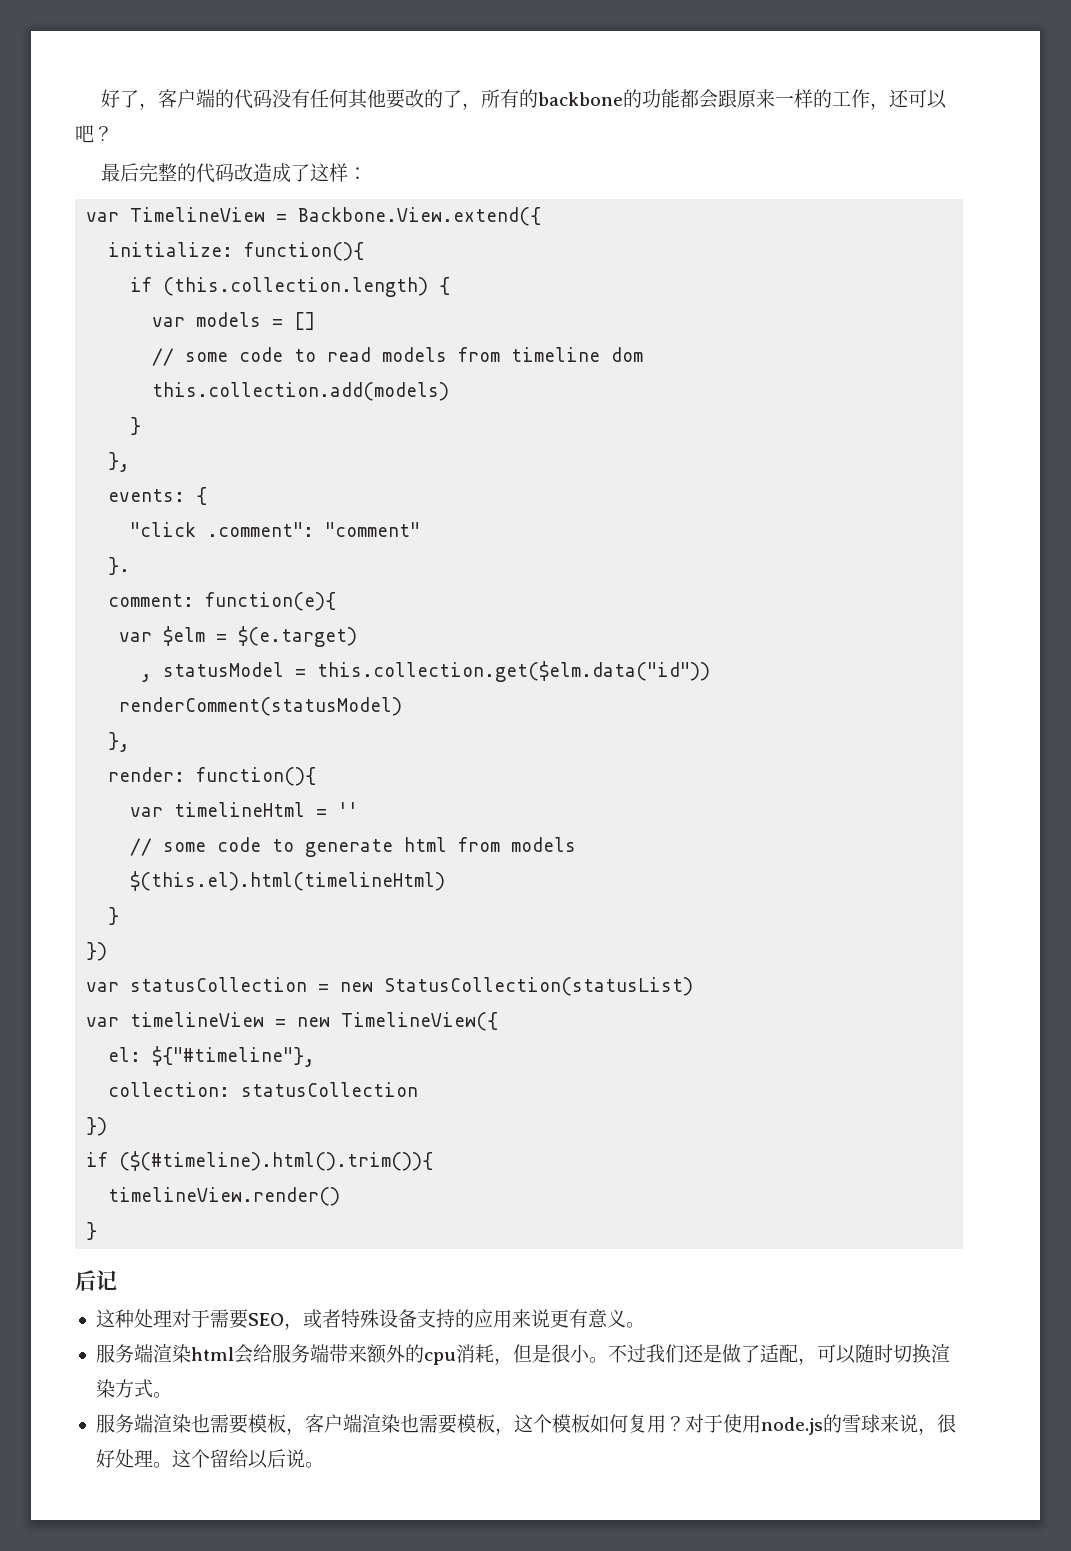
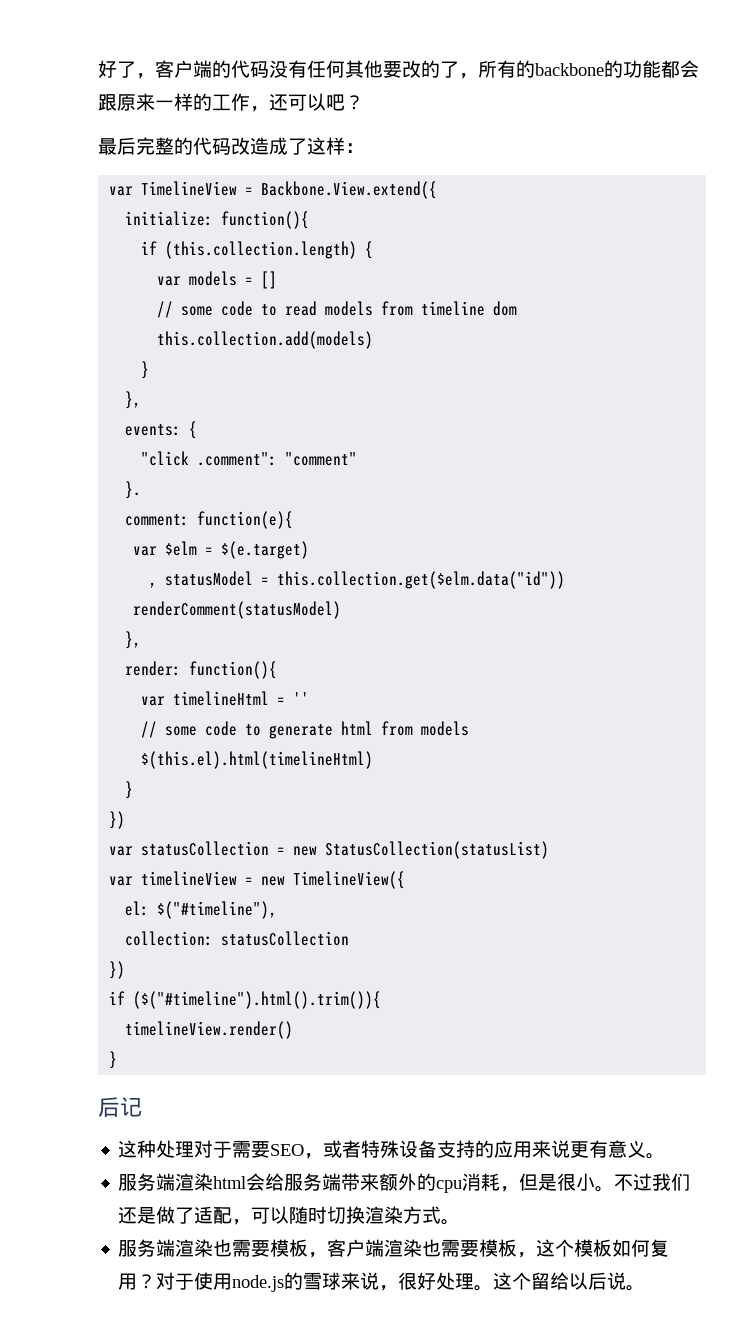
- el: ${"#timeline"},
+ el: $("#timeline"),
- if ($(#timeline).html().trim()){
+ if ($("#timeline").html().trim()){

